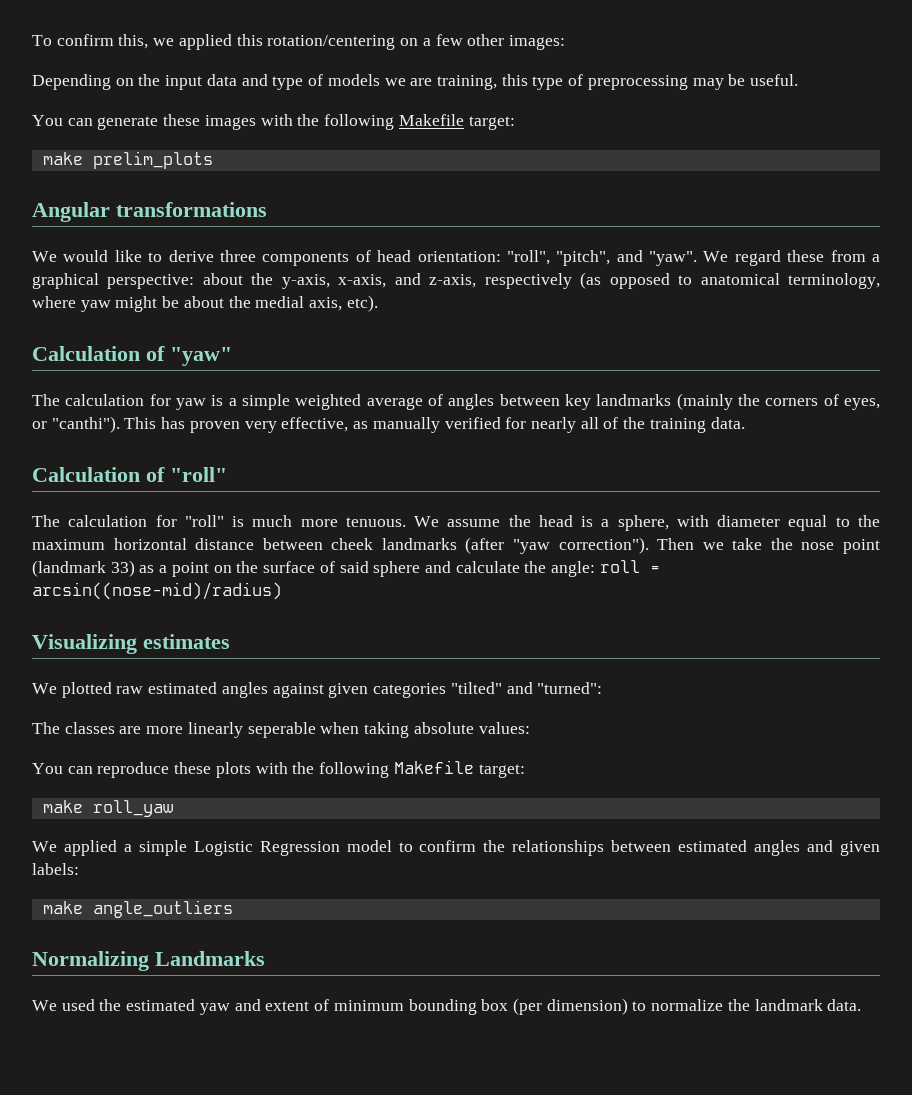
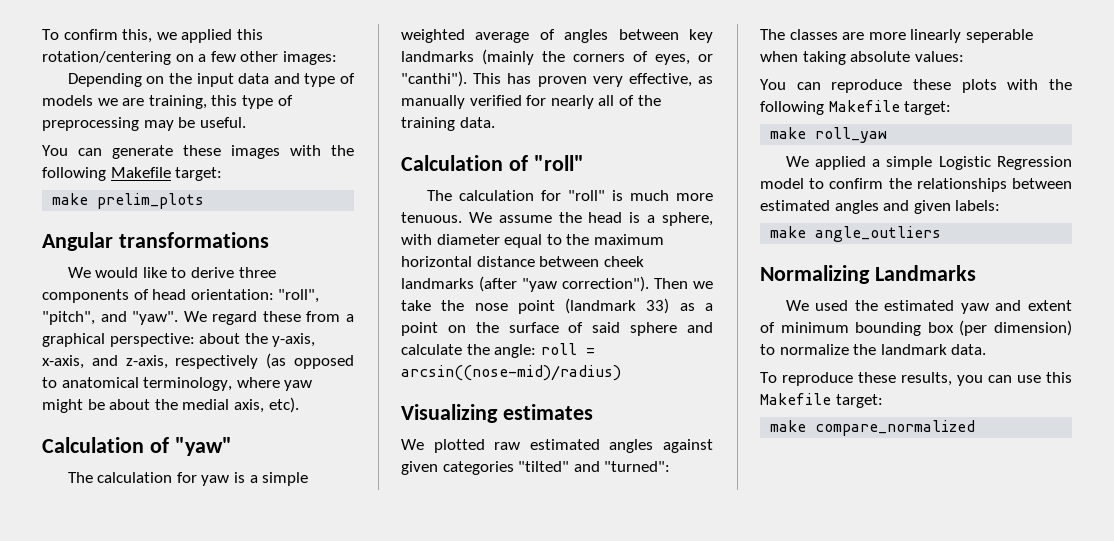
+ To reproduce these results, you can use this Makefile target:
+ make compare_normalized

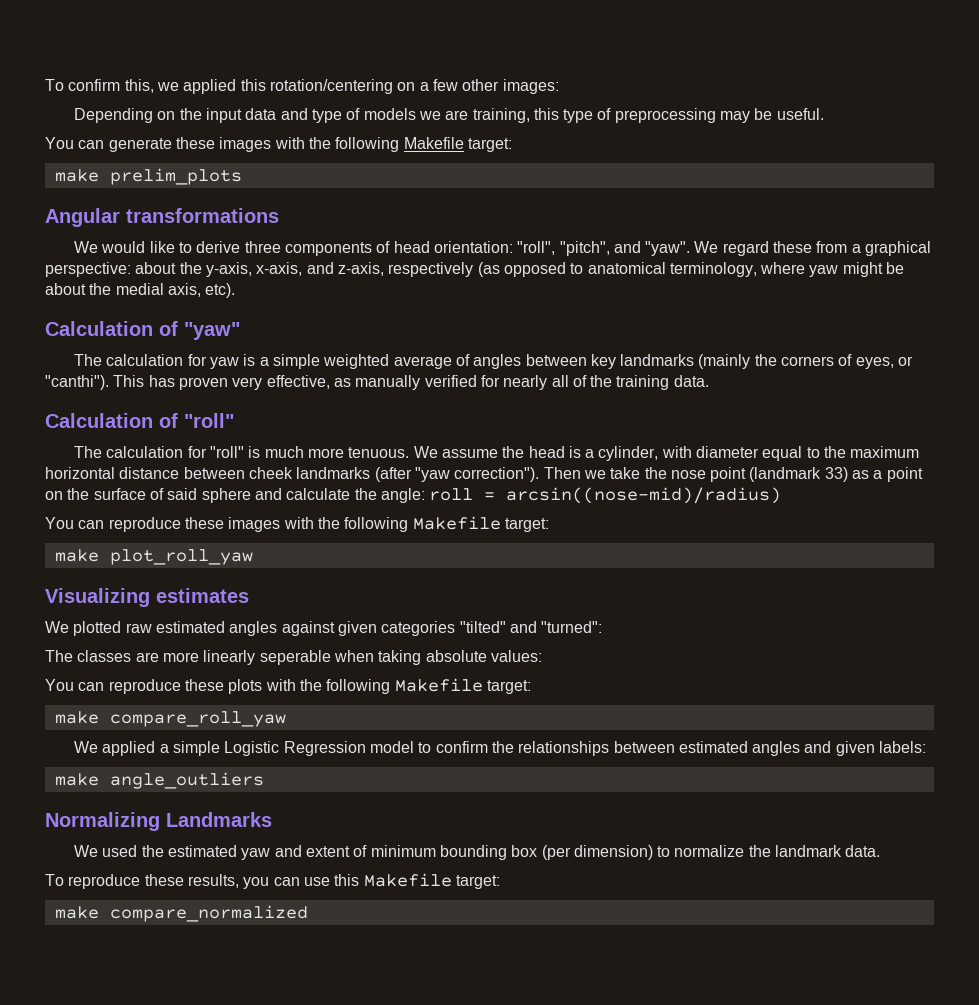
- We assume the head is a sphere, with diameter equal to the maximum horizontal distance between cheek landmarks (after "yaw correction").
+ We assume the head is a cylinder, with diameter equal to the maximum horizontal distance between cheek landmarks (after "yaw correction").
+ You can reproduce these images with the following Makefile target:
+ make plot_roll_yaw
- make roll_yaw
+ make compare_roll_yaw

